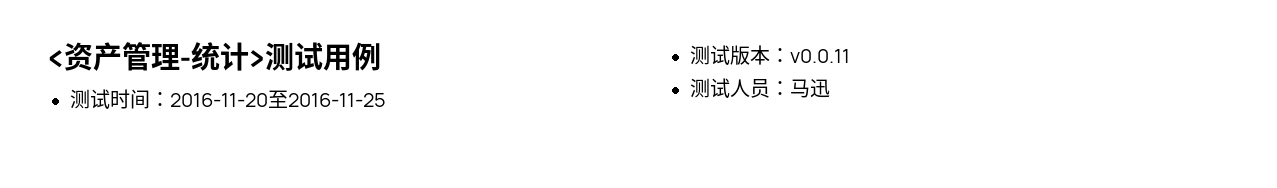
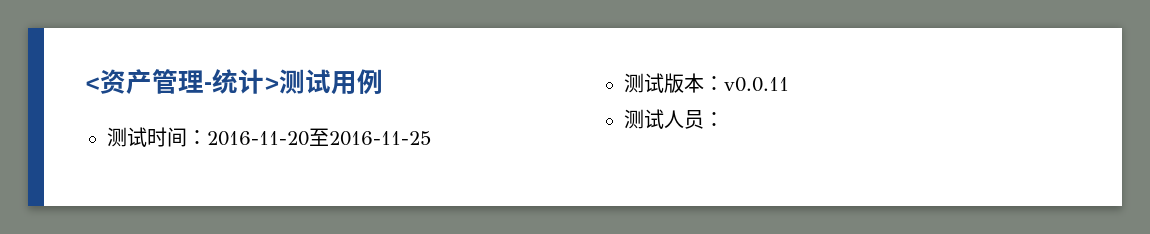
- 测试人员：马迅
+ 测试人员：

